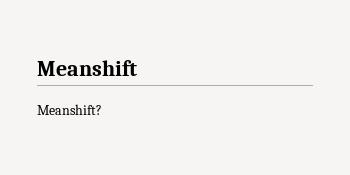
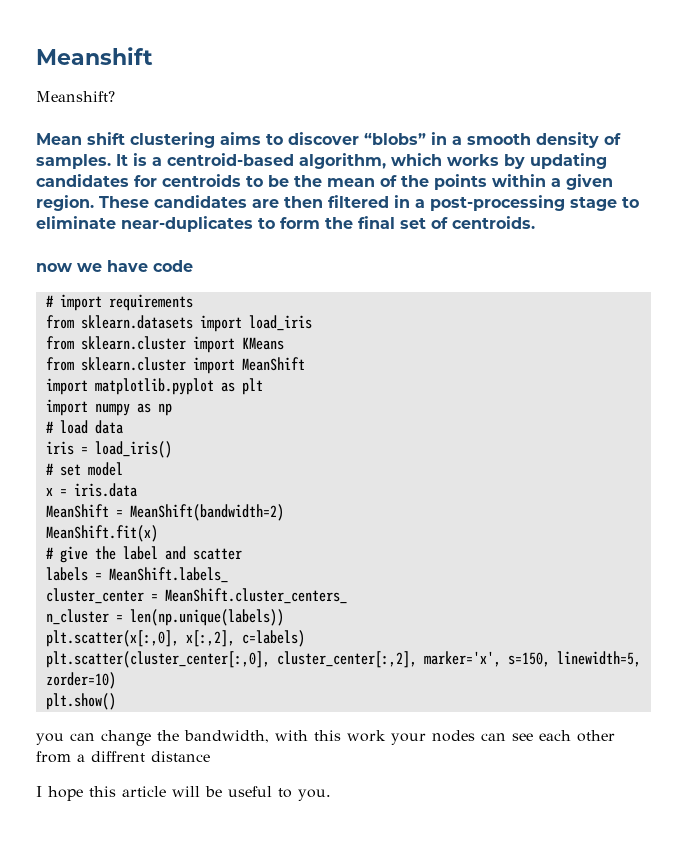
+ Mean shift clustering aims to discover “blobs” in a smooth density of samples. It is a centroid-based algorithm, which works by updating candidates for centroids to be the mean of the points within a given region. These candidates are then filtered in a post-processing stage to eliminate near-duplicates to form the final set of centroids.
+ now we have code
+ # import requirements
+ from sklearn.datasets import load_iris
+ from sklearn.cluster import KMeans
+ from sklearn.cluster import MeanShift
+ import matplotlib.pyplot as plt
+ import numpy as np
+ # load data
+ iris = load_iris()
+ # set model
+ x = iris.data
+ MeanShift = MeanShift(bandwidth=2)
+ MeanShift.fit(x)
+ # give the label and scatter
+ labels = MeanShift.labels_
+ cluster_center = MeanShift.cluster_centers_
+ n_cluster = len(np.unique(labels))
+ plt.scatter(x[:,0], x[:,2], c=labels)
+ plt.scatter(cluster_center[:,0], cluster_center[:,2], marker='x', s=150, linewidth=5, zorder=10)
+ plt.show()
+ you can change the bandwidth, with this work your nodes can see each other from a diffrent distance
+ I hope this article will be useful to you.

